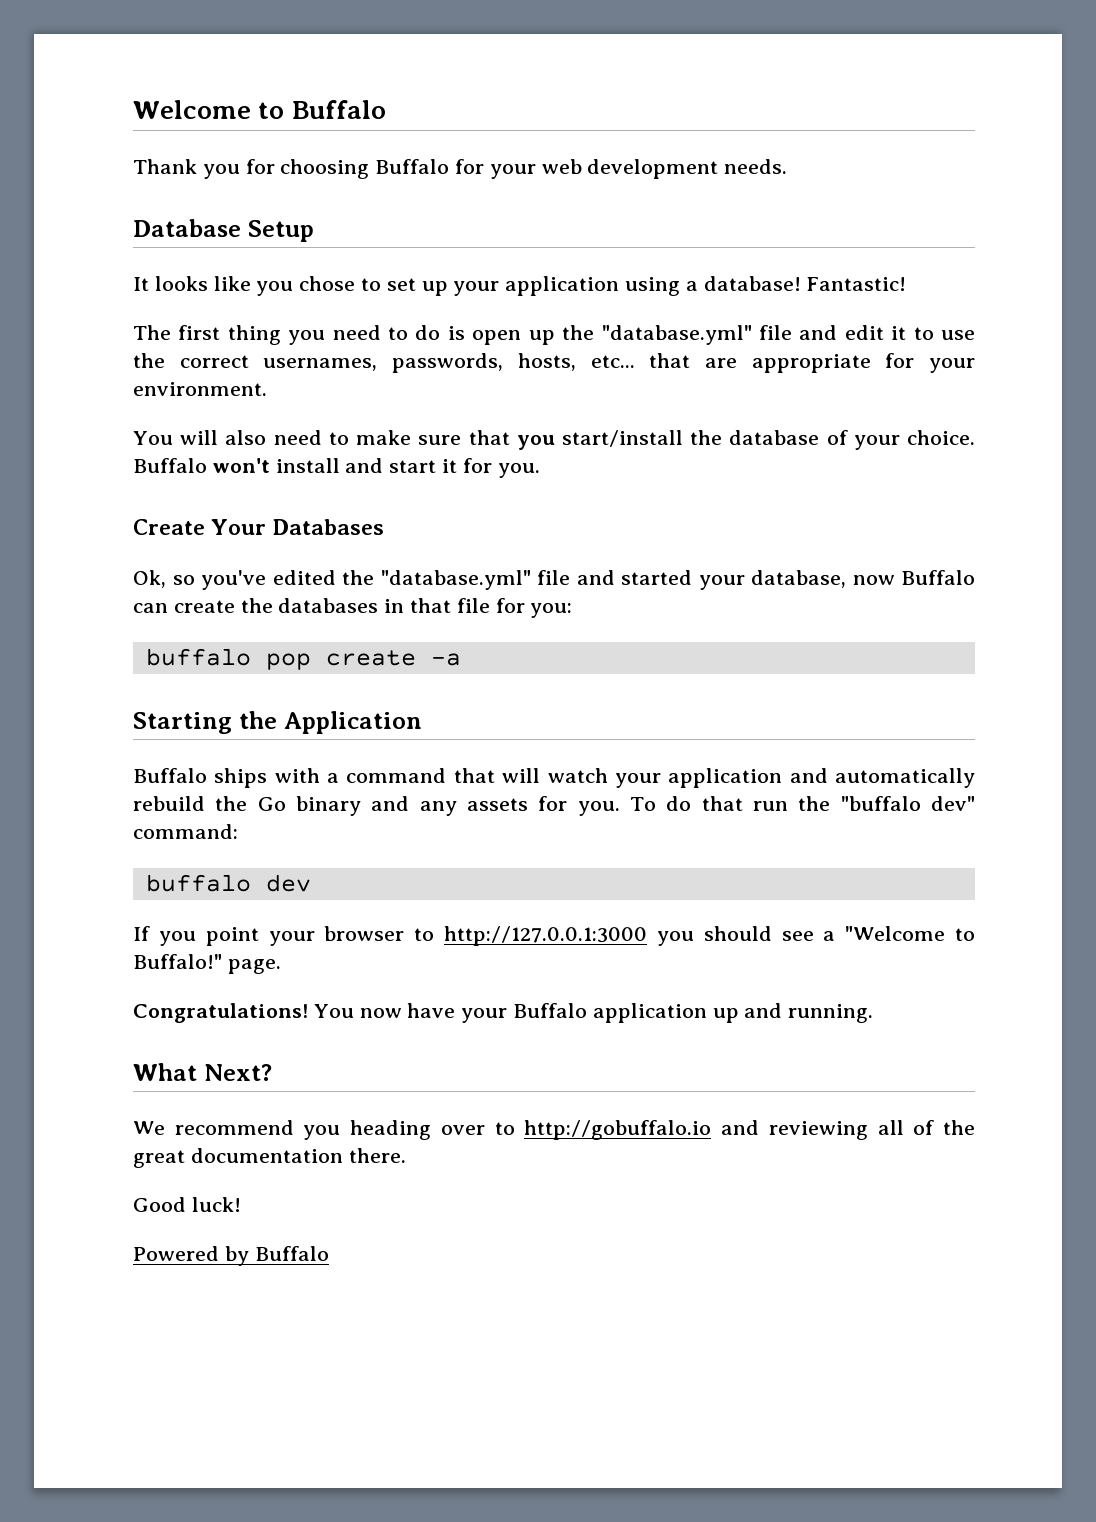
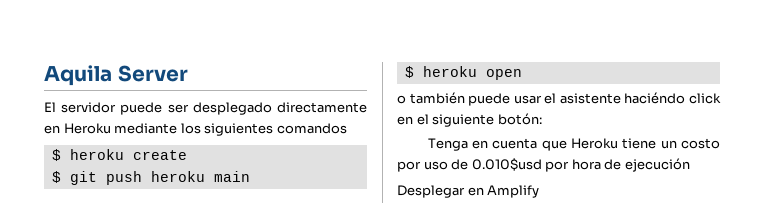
- Welcome to Buffalo
- Thank you for choosing Buffalo for your web development needs.
- Database Setup
- It looks like you chose to set up your application using a database! Fantastic!
- The first thing you need to do is open up the "database.yml" file and edit it to use the correct usernames, passwords, hosts, etc... that are appropriate for your environment.
- You will also need to make sure that you start/install the database of your choice. Buffalo won't install and start it for you.
- Create Your Databases
- Ok, so you've edited the "database.yml" file and started your database, now Buffalo can create the databases in that file for you:
- buffalo pop create -a
- Starting the Application
- Buffalo ships with a command that will watch your application and automatically rebuild the Go binary and any assets for you. To do that run the "buffalo dev" command:
- buffalo dev
- If you point your browser to http://127.0.0.1:3000 you should see a "Welcome to Buffalo!" page.
- Congratulations! You now have your Buffalo application up and running.
- What Next?
- We recommend you heading over to http://gobuffalo.io and reviewing all of the great documentation there.
- Good luck!
- Powered by Buffalo
+ Aquila Server
+ El servidor puede ser desplegado directamente en Heroku mediante los siguientes comandos
+ $ heroku create
+ $ git push heroku main
+ $ heroku open
+ o también puede usar el asistente haciéndo click en el siguiente botón:
+ Tenga en cuenta que Heroku tiene un costo por uso de 0.010$usd por hora de ejecución
+ Desplegar en Amplify

